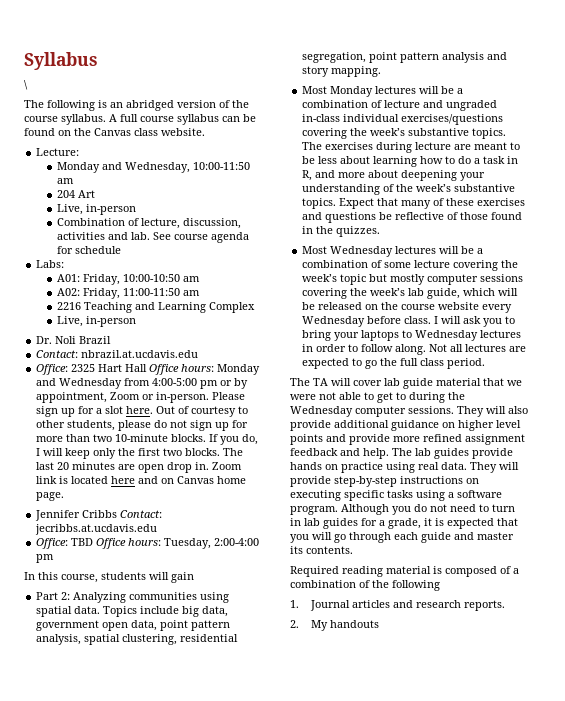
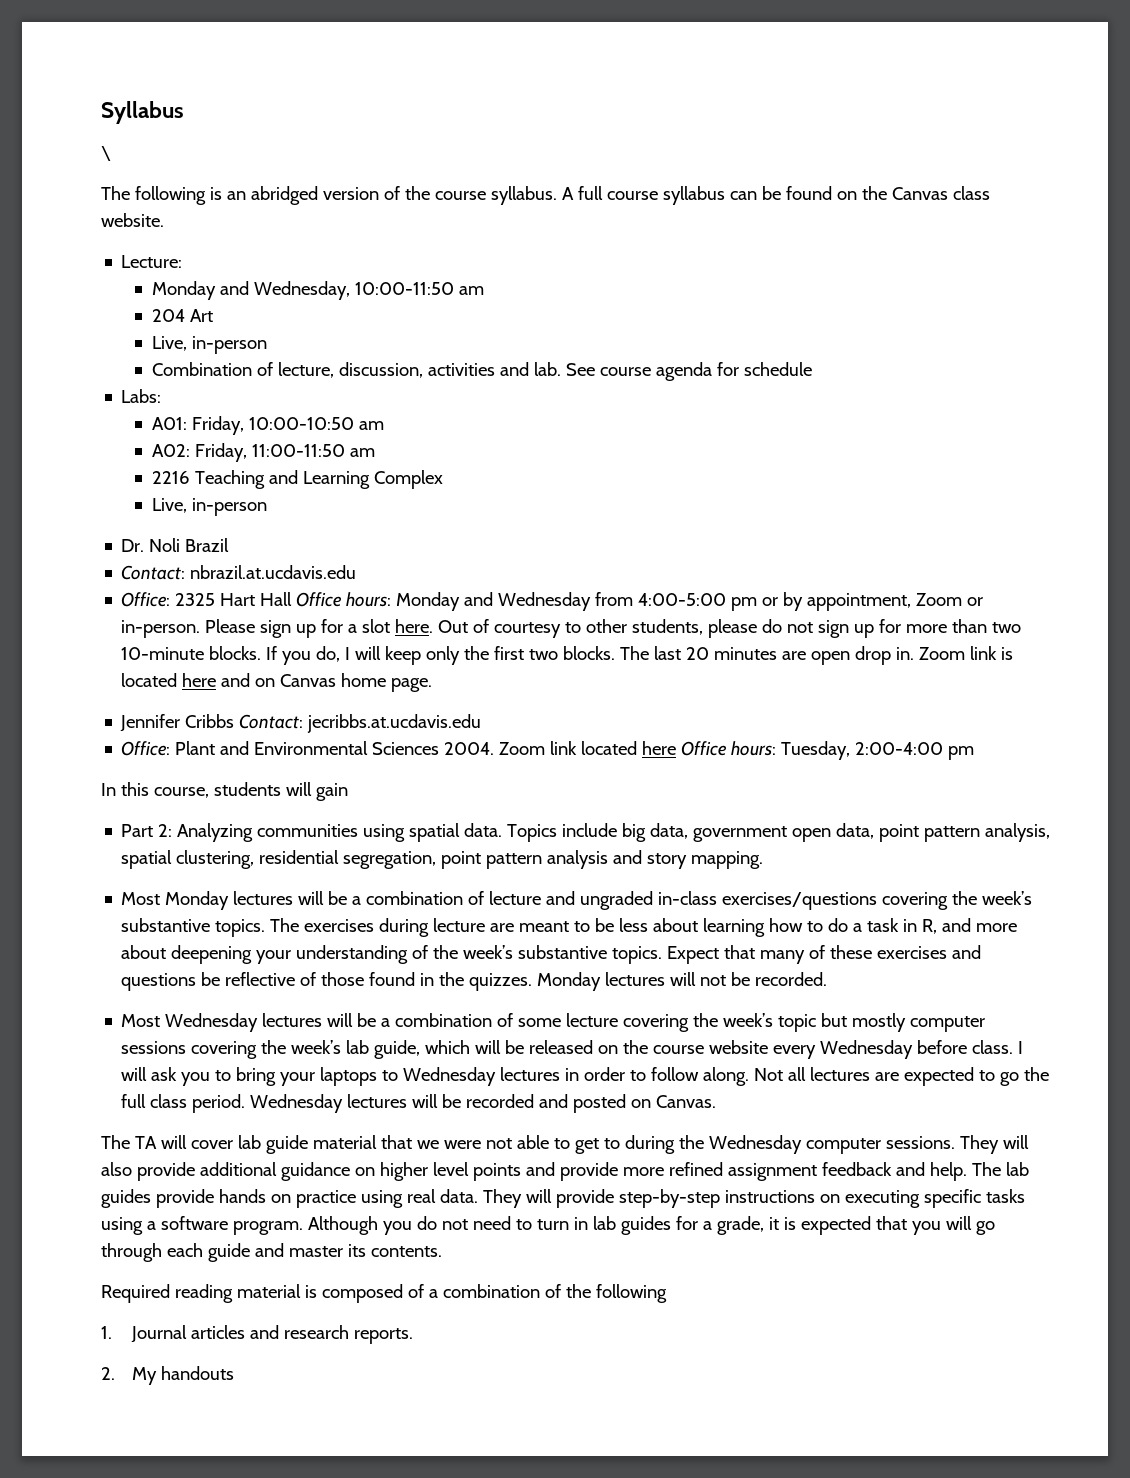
- Office: TBD Office hours: Tuesday, 2:00-4:00 pm
+ Office: Plant and Environmental Sciences 2004. Zoom link located here Office hours: Tuesday, 2:00-4:00 pm
- Most Monday lectures will be a combination of lecture and ungraded in-class individual exercises/questions covering the week’s substantive topics.
+ Most Monday lectures will be a combination of lecture and ungraded in-class exercises/questions covering the week’s substantive topics.
+ Monday lectures will not be recorded.
+ Wednesday lectures will be recorded and posted on Canvas.

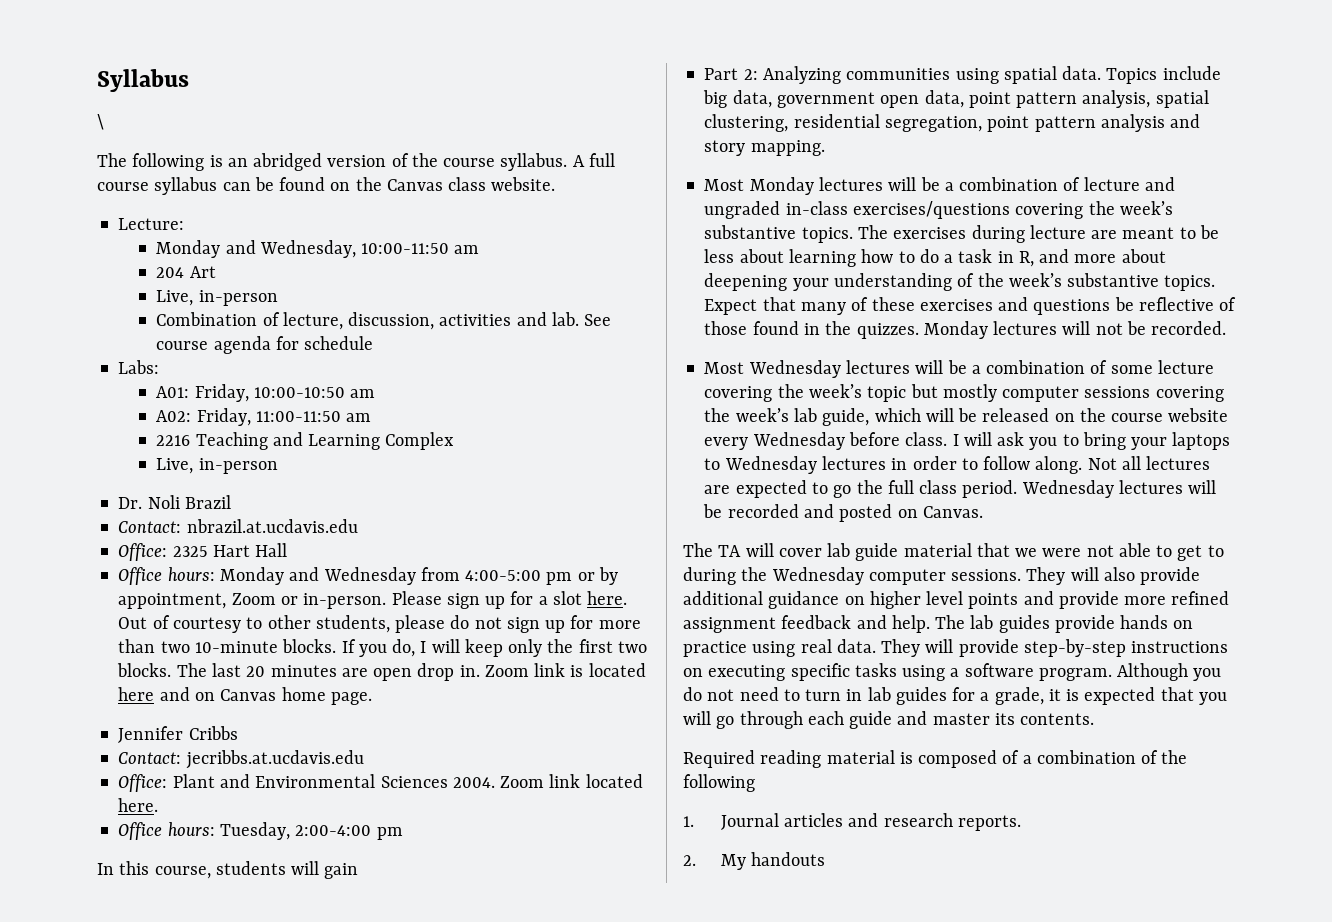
- Office: 2325 Hart Hall Office hours: Monday and Wednesday from 4:00-5:00 pm or by appointment, Zoom or in-person.
+ Office: 2325 Hart Hall
+ Office hours: Monday and Wednesday from 4:00-5:00 pm or by appointment, Zoom or in-person.
- Jennifer Cribbs Contact: jecribbs.at.ucdavis.edu
+ Jennifer Cribbs
+ Contact: jecribbs.at.ucdavis.edu
- Zoom link located here Office hours: Tuesday, 2:00-4:00 pm
+ Zoom link located here.
+ Office hours: Tuesday, 2:00-4:00 pm

